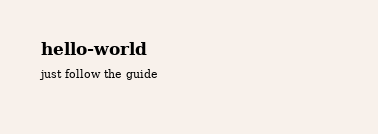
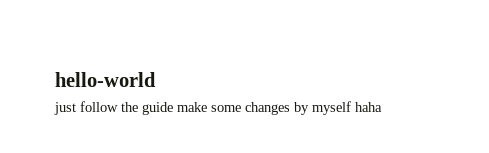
- just follow the guide
+ just follow the guide make some changes by myself haha

